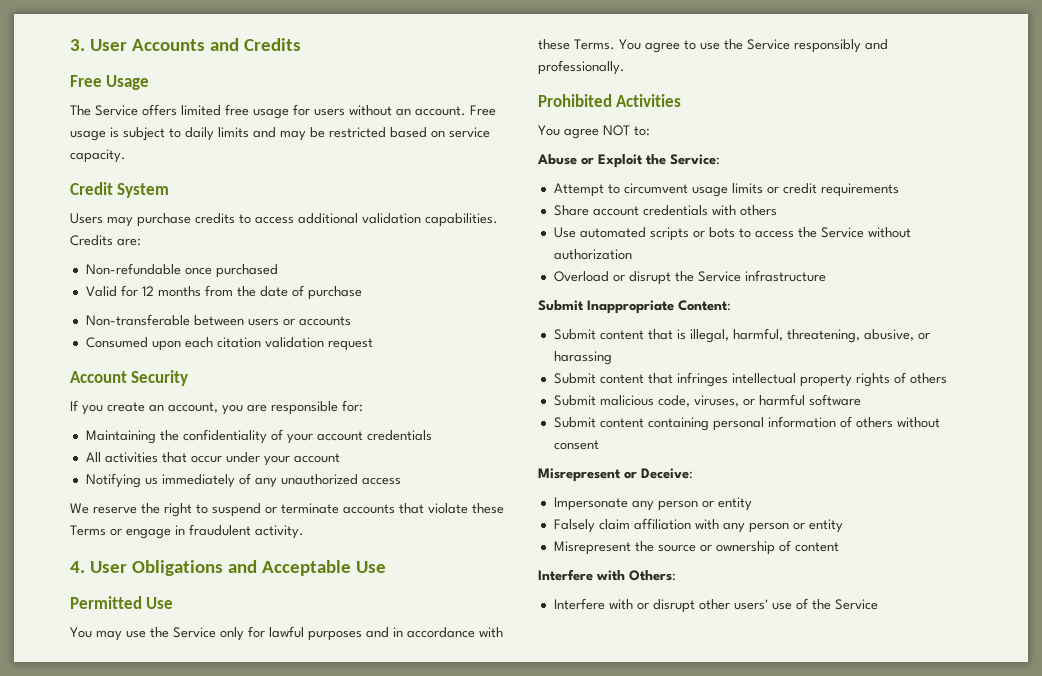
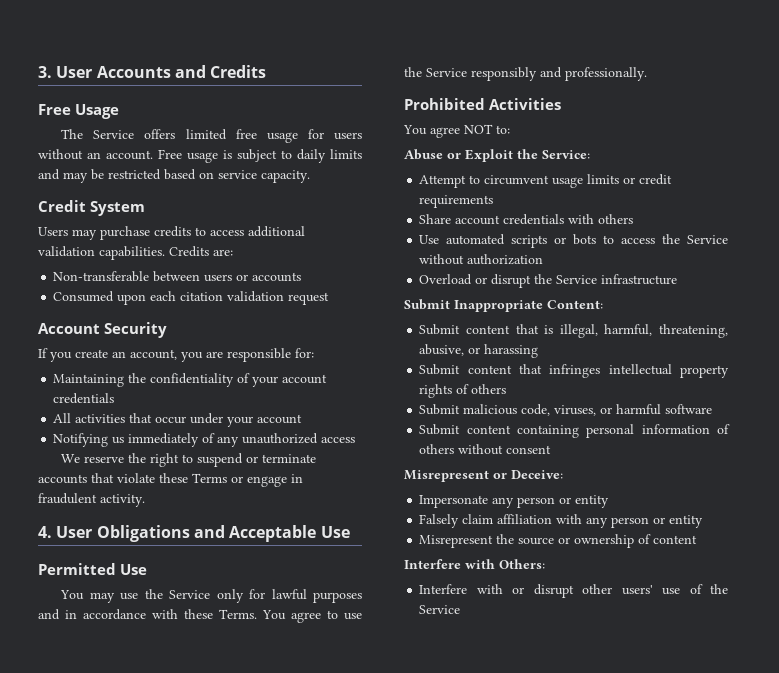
- Non-refundable once purchased
- Valid for 12 months from the date of purchase

